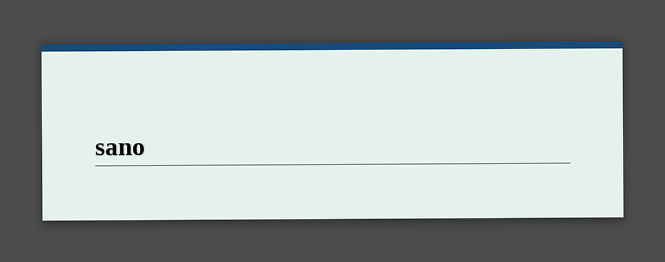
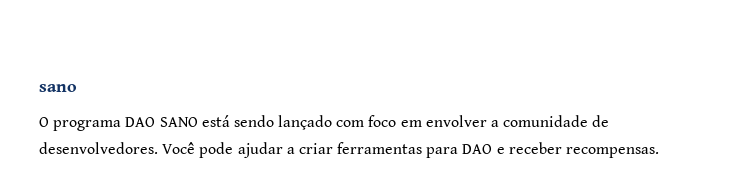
+ O programa DAO SANO está sendo lançado com foco em envolver a comunidade de desenvolvedores. Você pode ajudar a criar ferramentas para DAO e receber recompensas.

